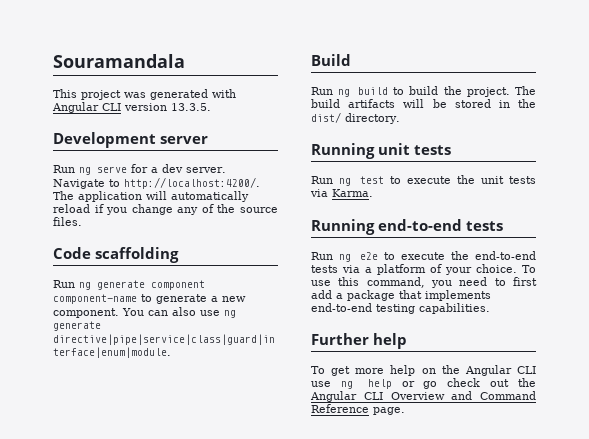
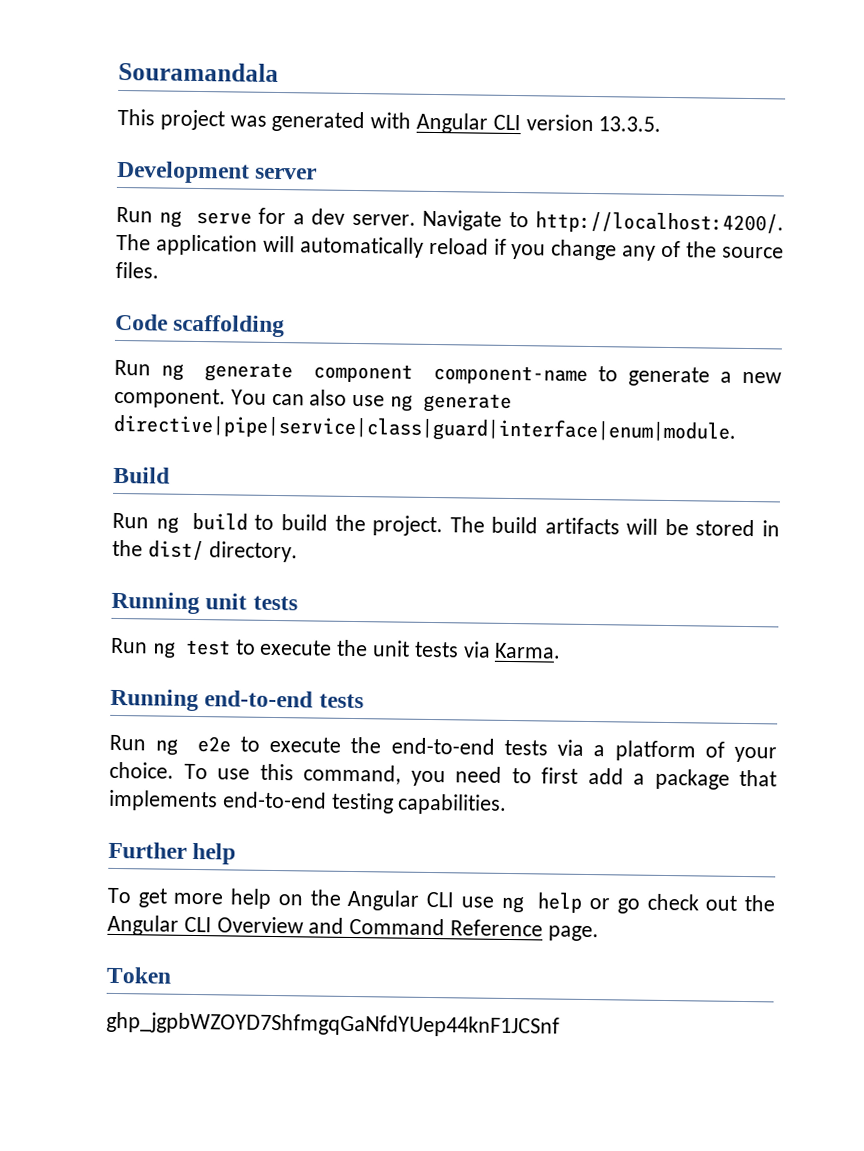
+ Token
+ 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

